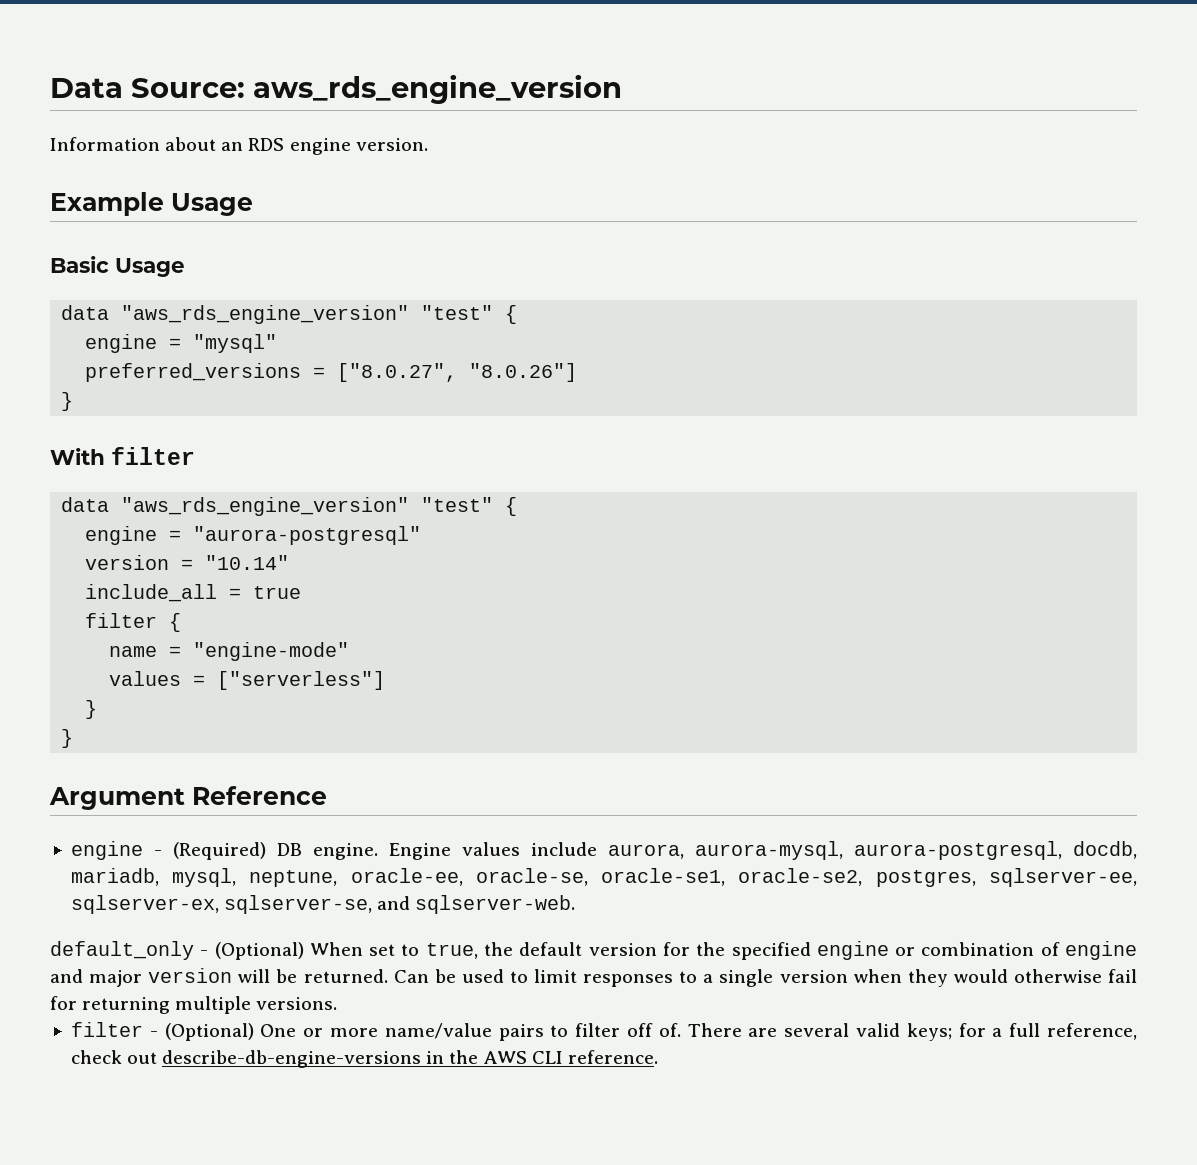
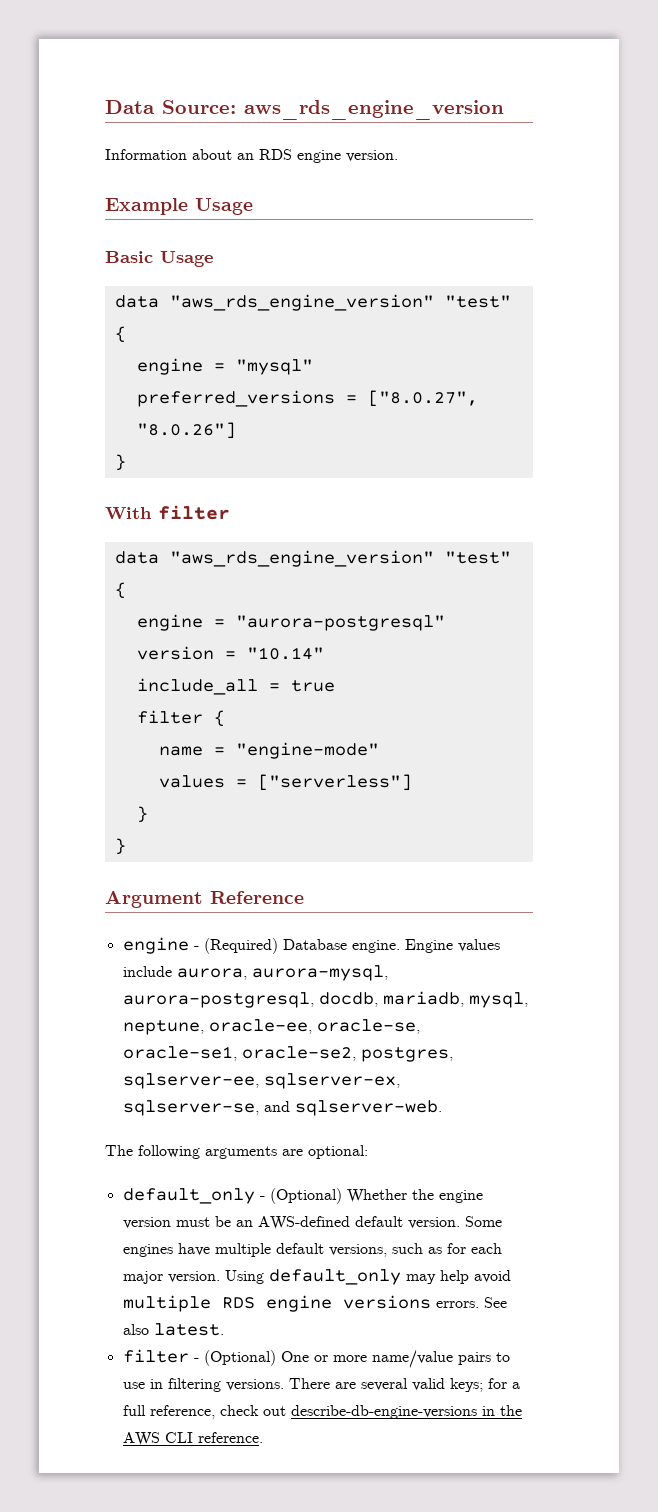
- engine - (Required) DB engine.
+ engine - (Required) Database engine.
- default_only - (Optional) When set to true, the default version for the specified engine or combination of engine and major version will be returned. Can be used to limit responses to a single version when they would otherwise fail for returning multiple versions.
+ The following arguments are optional:
+ default_only - (Optional) Whether the engine version must be an AWS-defined default version. Some engines have multiple default versions, such as for each major version. Using default_only may help avoid multiple RDS engine versions errors. See also latest.
- filter - (Optional) One or more name/value pairs to filter off of.
+ filter - (Optional) One or more name/value pairs to use in filtering versions.

